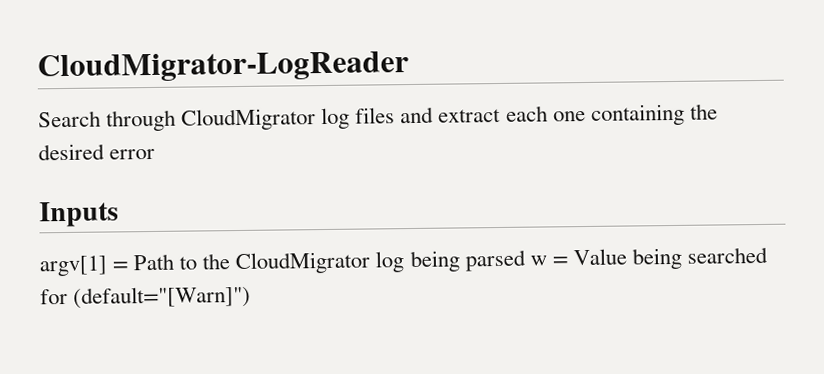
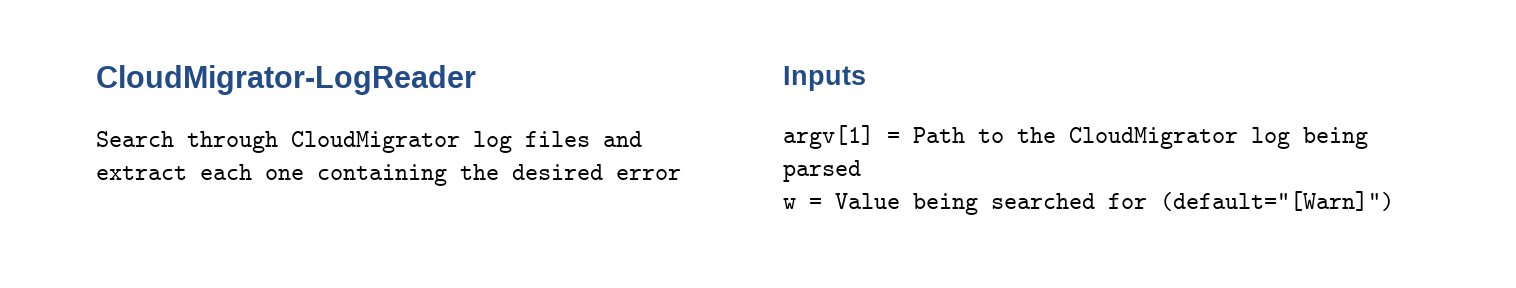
- argv[1] = Path to the CloudMigrator log being parsed w = Value being searched for (default="[Warn]")
+ argv[1] = Path to the CloudMigrator log being parsed
+ w = Value being searched for (default="[Warn]")

